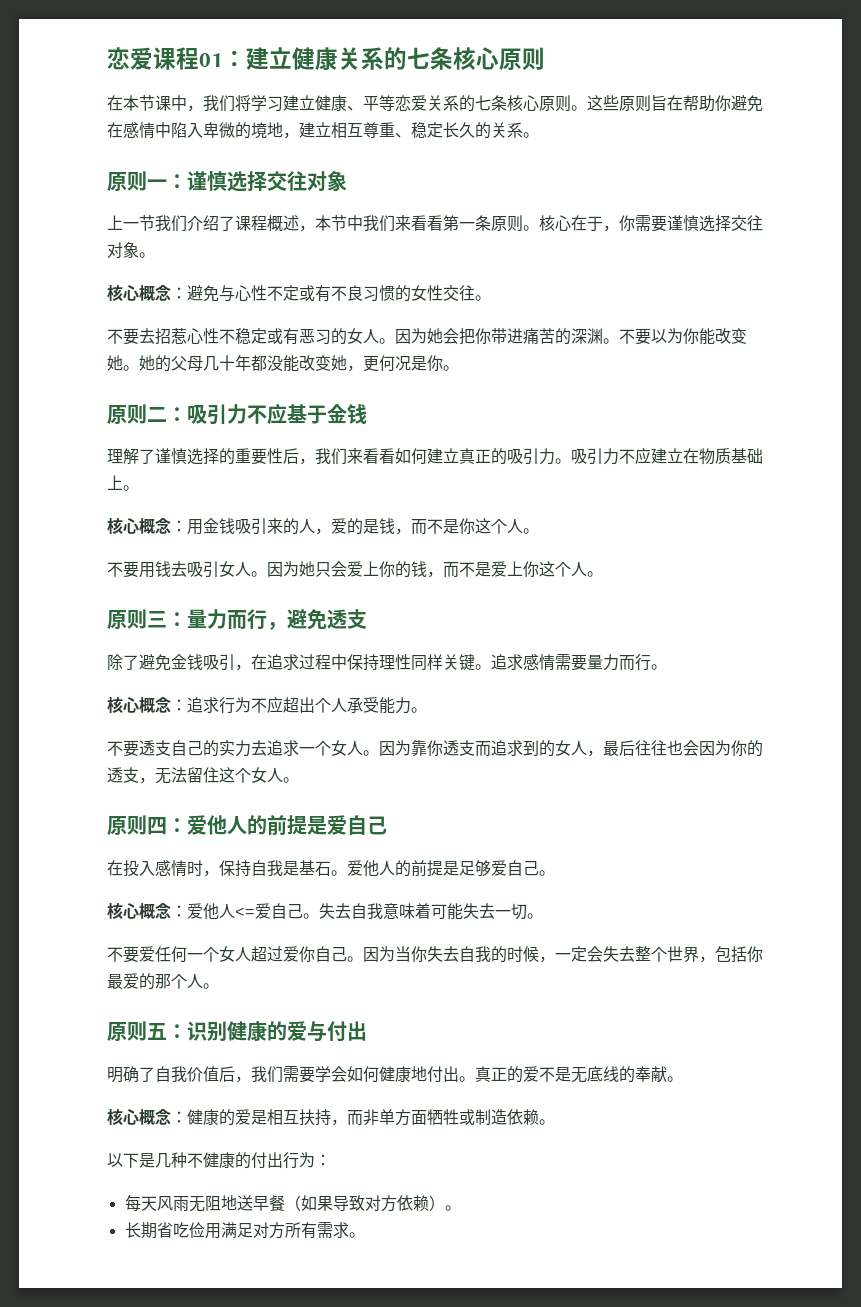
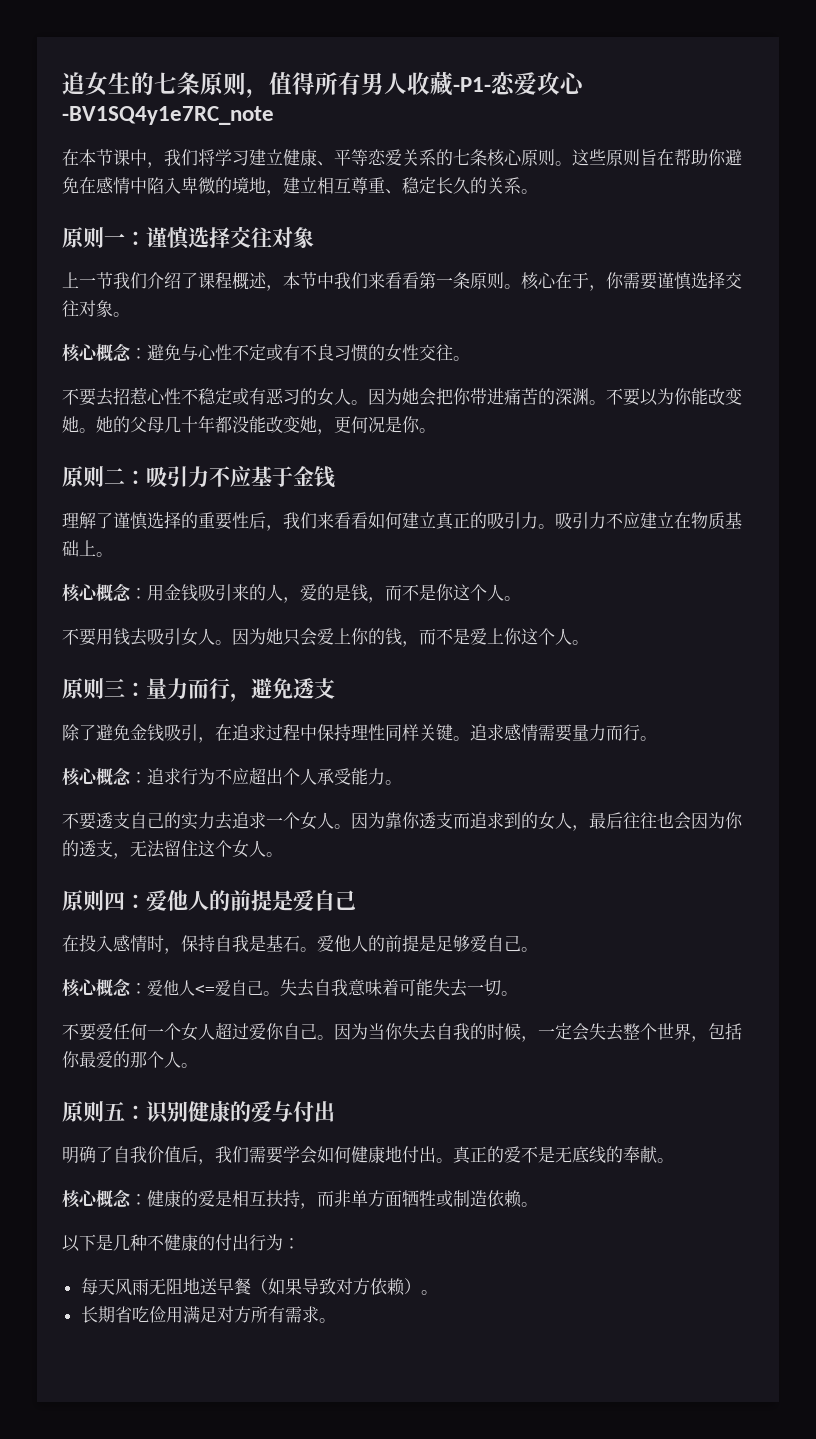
- 恋爱课程01：建立健康关系的七条核心原则
+ 追女生的七条原则，值得所有男人收藏-P1-恋爱攻心-BV1SQ4y1e7RC_note

